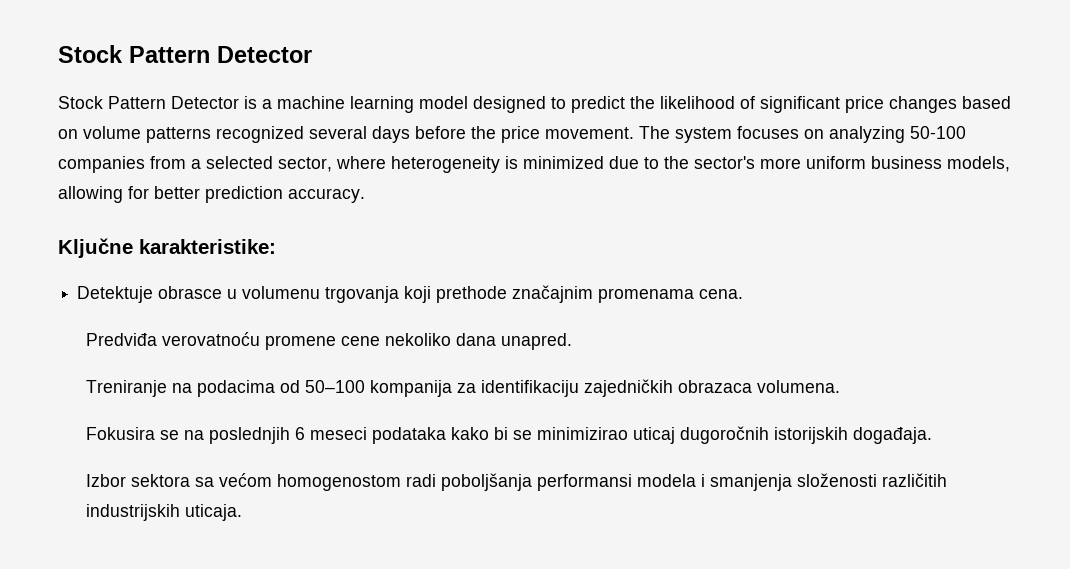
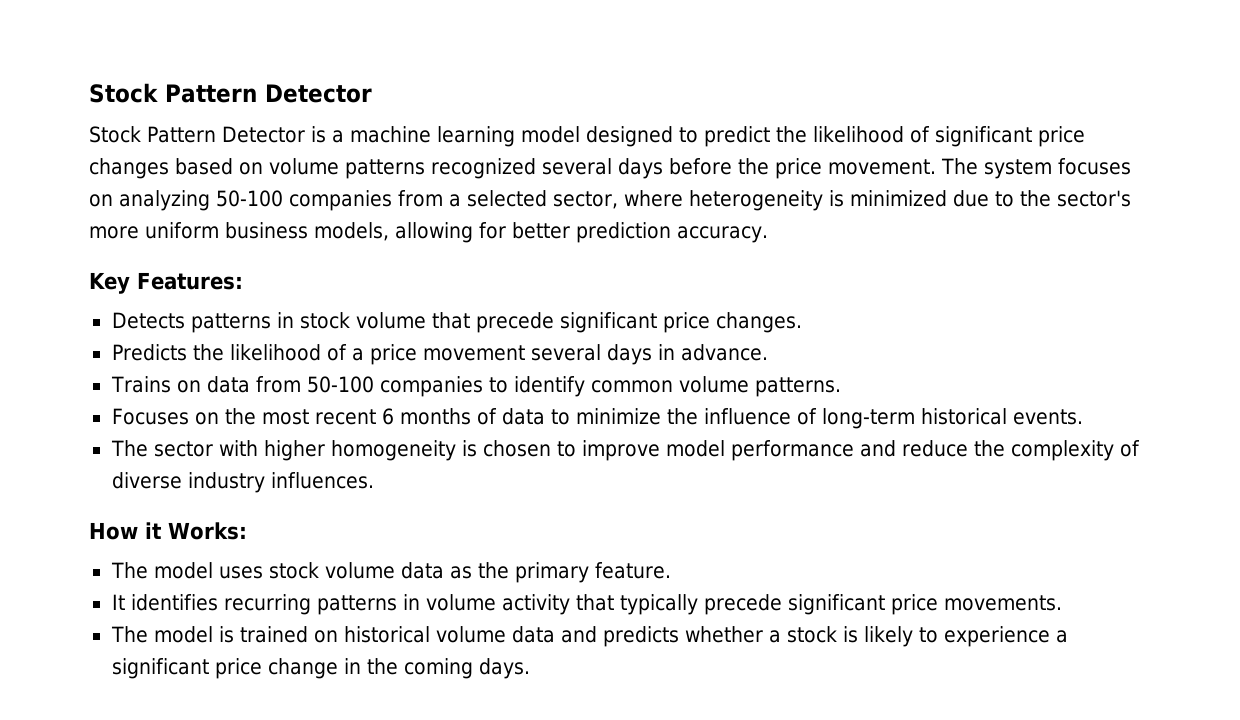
- Ključne karakteristike:
- Detektuje obrasce u volumenu trgovanja koji prethode značajnim promenama cena.
- Predviđa verovatnoću promene cene nekoliko dana unapred.
- Treniranje na podacima od 50–100 kompanija za identifikaciju zajedničkih obrazaca volumena.
- Fokusira se na poslednjih 6 meseci podataka kako bi se minimizirao uticaj dugoročnih istorijskih događaja.
- Izbor sektora sa većom homogenostom radi poboljšanja performansi modela i smanjenja složenosti različitih industrijskih uticaja.
+ Key Features:
+ Detects patterns in stock volume that precede significant price changes.
+ Predicts the likelihood of a price movement several days in advance.
+ Trains on data from 50-100 companies to identify common volume patterns.
+ Focuses on the most recent 6 months of data to minimize the influence of long-term historical events.
+ The sector with higher homogeneity is chosen to improve model performance and reduce the complexity of diverse industry influences.
+ How it Works:
+ The model uses stock volume data as the primary feature.
+ It identifies recurring patterns in volume activity that typically precede significant price movements.
+ The model is trained on historical volume data and predicts whether a stock is likely to experience a significant price change in the coming days.

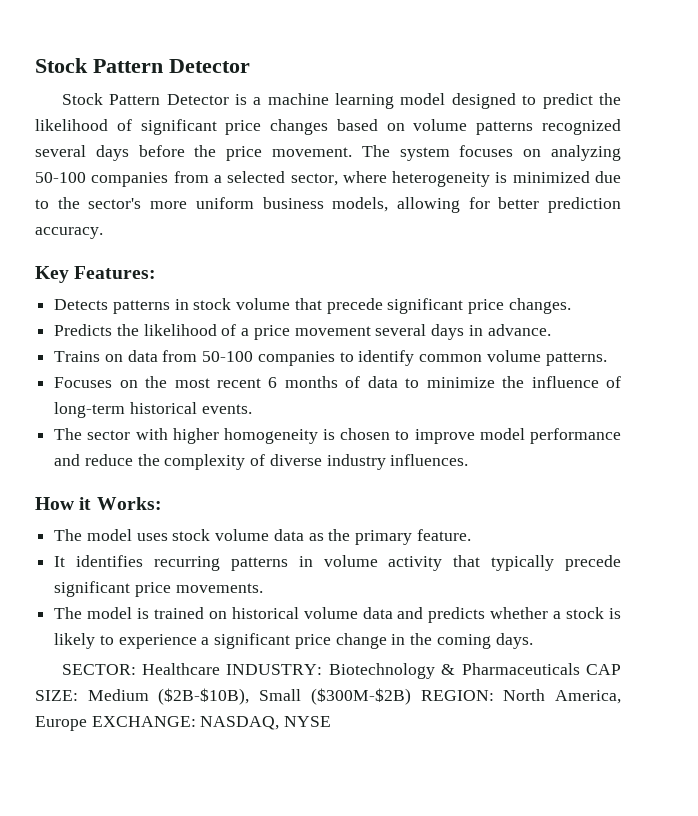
+ SECTOR: Healthcare INDUSTRY: Biotechnology & Pharmaceuticals CAP SIZE: Medium ($2B-$10B), Small ($300M-$2B) REGION: North America, Europe EXCHANGE: NASDAQ, NYSE

